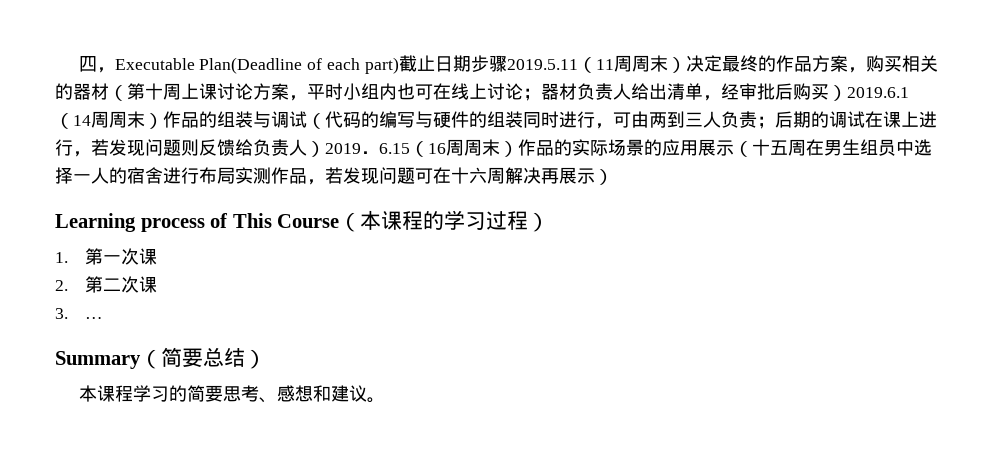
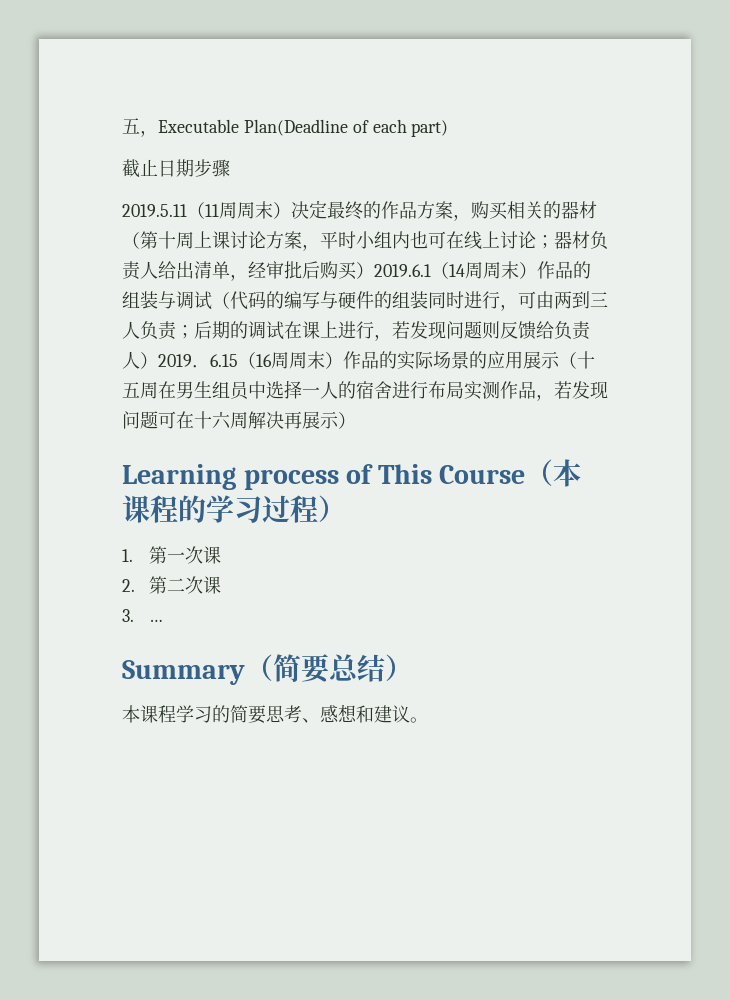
- 四，Executable Plan(Deadline of each part)截止日期步骤2019.5.11（11周周末）决定最终的作品方案，购买相关的器材（第十周上课讨论方案，平时小组内也可在线上讨论；
+ 五，Executable Plan(Deadline of each part)
+ 截止日期步骤
+ 2019.5.11（11周周末）决定最终的作品方案，购买相关的器材（第十周上课讨论方案，平时小组内也可在线上讨论；

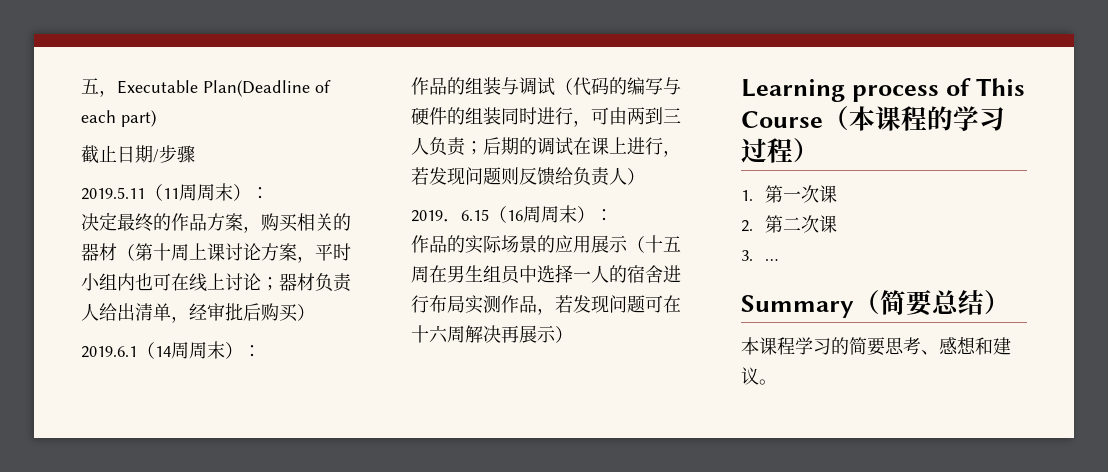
- 截止日期步骤
+ 截止日期/步骤
- 2019.5.11（11周周末）决定最终的作品方案，购买相关的器材（第十周上课讨论方案，平时小组内也可在线上讨论；
+ 2019.5.11（11周周末）：
+ 决定最终的作品方案，购买相关的器材（第十周上课讨论方案，平时小组内也可在线上讨论；
- 器材负责人给出清单，经审批后购买）2019.6.1（14周周末）作品的组装与调试（代码的编写与硬件的组装同时进行，可由两到三人负责；
+ 器材负责人给出清单，经审批后购买）
+ 2019.6.1（14周周末）：
+ 作品的组装与调试（代码的编写与硬件的组装同时进行，可由两到三人负责；
- 后期的调试在课上进行，若发现问题则反馈给负责人）2019．6.15（16周周末）作品的实际场景的应用展示（十五周在男生组员中选择一人的宿舍进行布局实测作品，若发现问题可在十六周解决再展示）
+ 后期的调试在课上进行，若发现问题则反馈给负责人）
+ 2019．6.15（16周周末）：
+ 作品的实际场景的应用展示（十五周在男生组员中选择一人的宿舍进行布局实测作品，若发现问题可在十六周解决再展示）

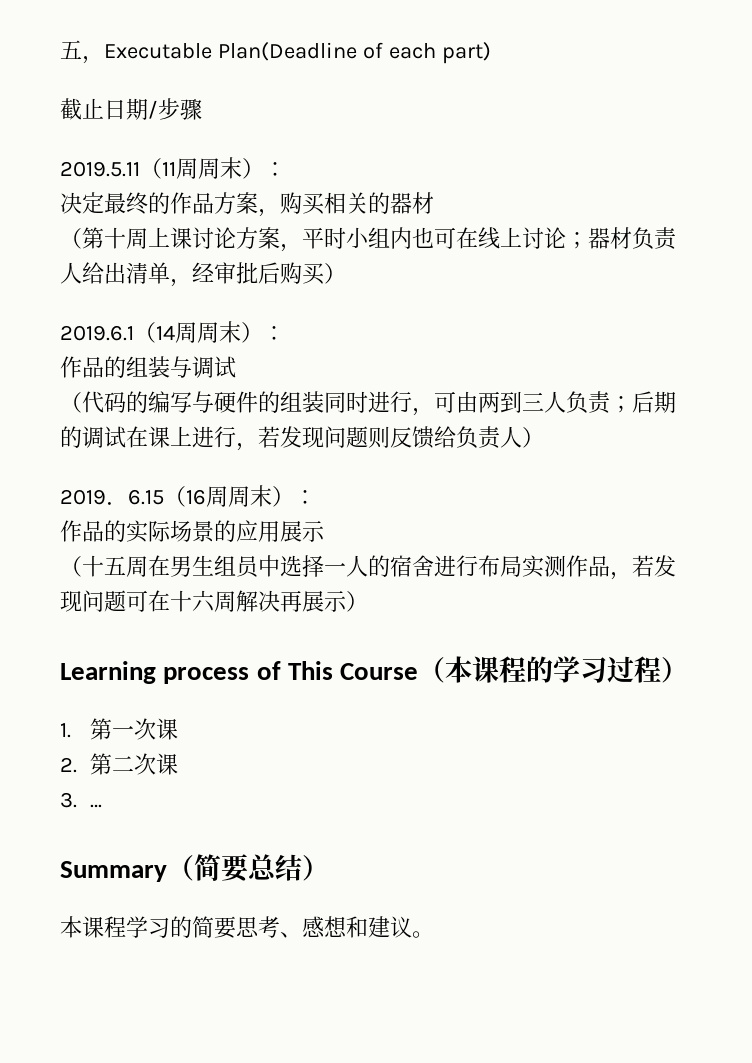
- 决定最终的作品方案，购买相关的器材（第十周上课讨论方案，平时小组内也可在线上讨论；器材负责人给出清单，经审批后购买）
+ 决定最终的作品方案，购买相关的器材
+ （第十周上课讨论方案，平时小组内也可在线上讨论；器材负责人给出清单，经审批后购买）
- 作品的组装与调试（代码的编写与硬件的组装同时进行，可由两到三人负责；后期的调试在课上进行，若发现问题则反馈给负责人）
+ 作品的组装与调试
+ （代码的编写与硬件的组装同时进行，可由两到三人负责；后期的调试在课上进行，若发现问题则反馈给负责人）
- 作品的实际场景的应用展示（十五周在男生组员中选择一人的宿舍进行布局实测作品，若发现问题可在十六周解决再展示）
+ 作品的实际场景的应用展示
+ （十五周在男生组员中选择一人的宿舍进行布局实测作品，若发现问题可在十六周解决再展示）

